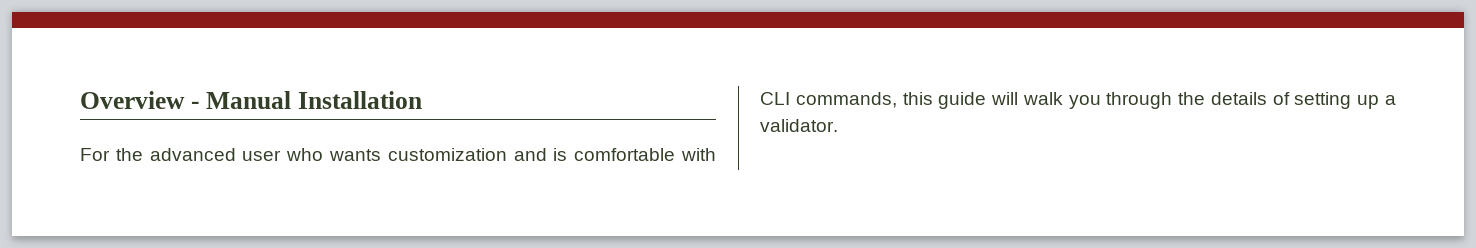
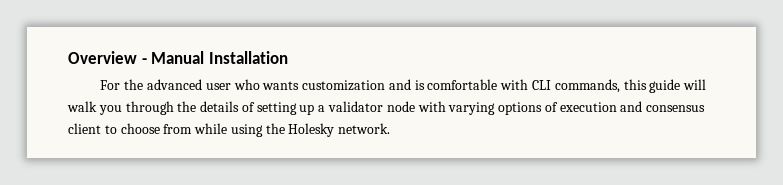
- For the advanced user who wants customization and is comfortable with CLI commands, this guide will walk you through the details of setting up a validator.
+ For the advanced user who wants customization and is comfortable with CLI commands, this guide will walk you through the details of setting up a validator node with varying options of execution and consensus client to choose from while using the Holesky network.

